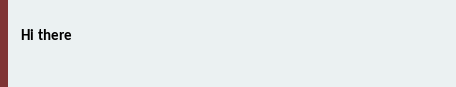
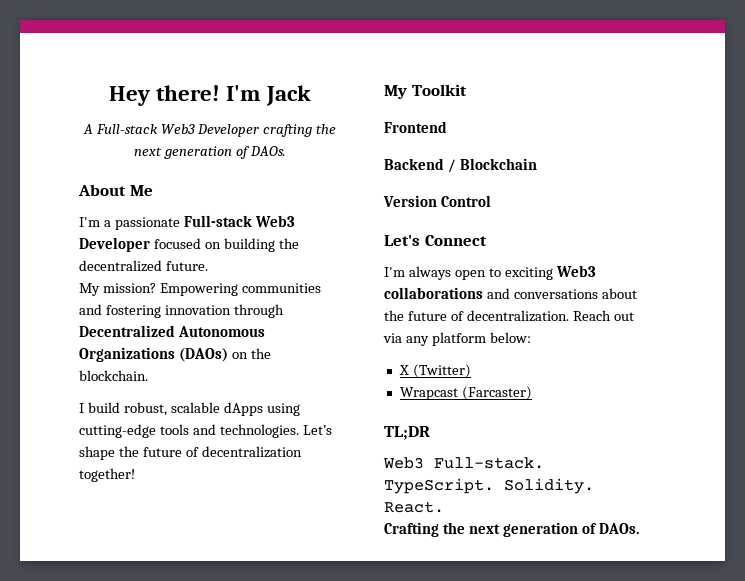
- Hi there
+ Hey there! I'm Jack
+ A Full-stack Web3 Developer crafting the next generation of DAOs.
+ About Me
+ I'm a passionate Full-stack Web3 Developer focused on building the decentralized future.
+ My mission? Empowering communities and fostering innovation through Decentralized Autonomous Organizations (DAOs) on the blockchain.
+ I build robust, scalable dApps using cutting-edge tools and technologies. Let’s shape the future of decentralization together!
+ My Toolkit
+ Frontend
+ Backend / Blockchain
+ Version Control
+ Let's Connect
+ I'm always open to exciting Web3 collaborations and conversations about the future of decentralization. Reach out via any platform below:
+ X (Twitter)
+ Wrapcast (Farcaster)
+ TL;DR
+ Web3 Full-stack. TypeScript. Solidity. React.
+ Crafting the next generation of DAOs.

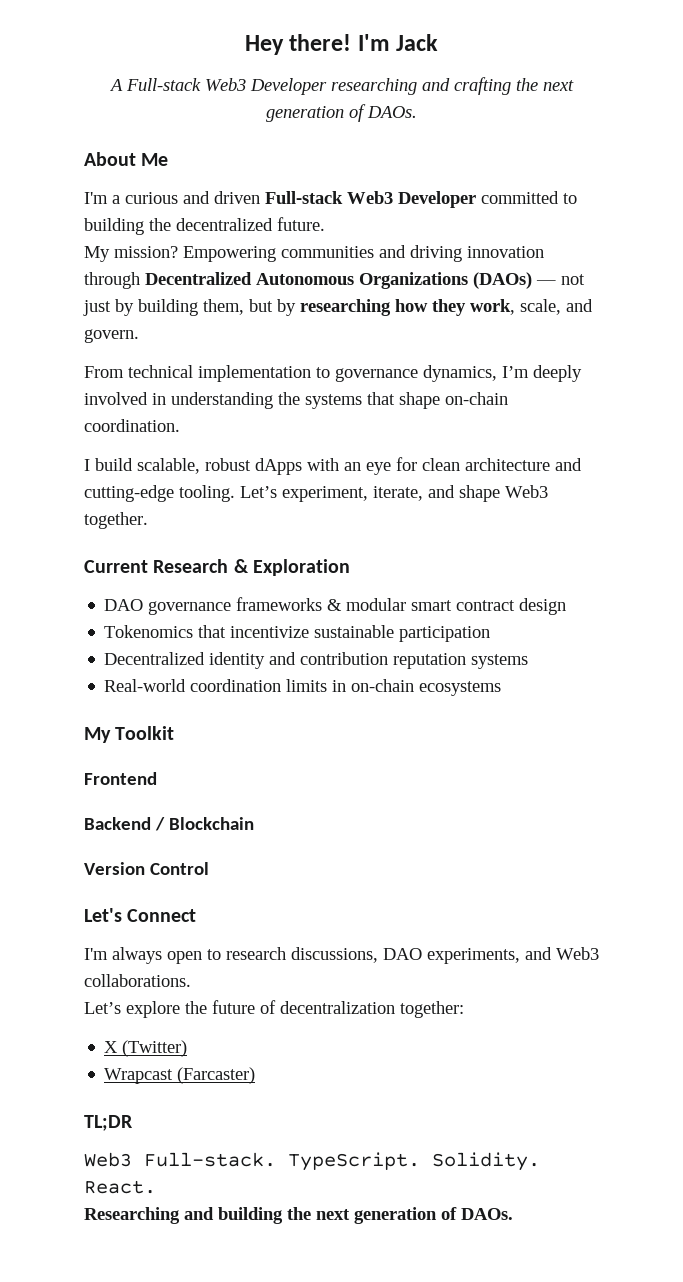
- A Full-stack Web3 Developer crafting the next generation of DAOs.
+ A Full-stack Web3 Developer researching and crafting the next generation of DAOs.
- I'm a passionate Full-stack Web3 Developer focused on building the decentralized future.
+ I'm a curious and driven Full-stack Web3 Developer committed to building the decentralized future.
- Empowering communities and fostering innovation through Decentralized Autonomous Organizations (DAOs) on the blockchain.
- I build robust, scalable dApps using cutting-edge tools and technologies. Let’s shape the future of decentralization together!
+ Empowering communities and driving innovation through Decentralized Autonomous Organizations (DAOs) — not just by building them, but by researching how they work, scale, and govern.
+ From technical implementation to governance dynamics, I’m deeply involved in understanding the systems that shape on-chain coordination.
+ I build scalable, robust dApps with an eye for clean architecture and cutting-edge tooling. Let’s experiment, iterate, and shape Web3 together.
+ Current Research & Exploration
+ DAO governance frameworks & modular smart contract design
+ Tokenomics that incentivize sustainable participation
+ Decentralized identity and contribution reputation systems
+ Real-world coordination limits in on-chain ecosystems
- I'm always open to exciting Web3 collaborations and conversations about the future of decentralization. Reach out via any platform below:
+ I'm always open to research discussions, DAO experiments, and Web3 collaborations.
+ Let’s explore the future of decentralization together:
- Crafting the next generation of DAOs.
+ Researching and building the next generation of DAOs.

